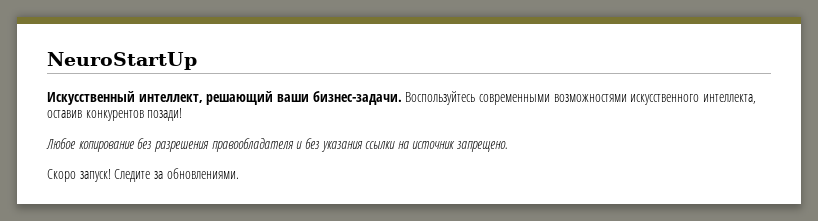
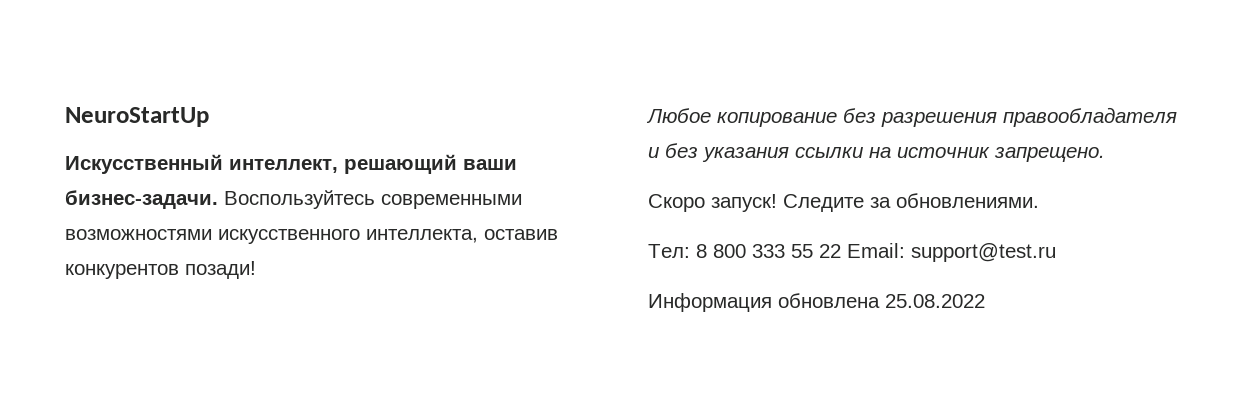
+ Тел: 8 800 333 55 22 Email: support@test.ru
+ Информация обновлена 25.08.2022

